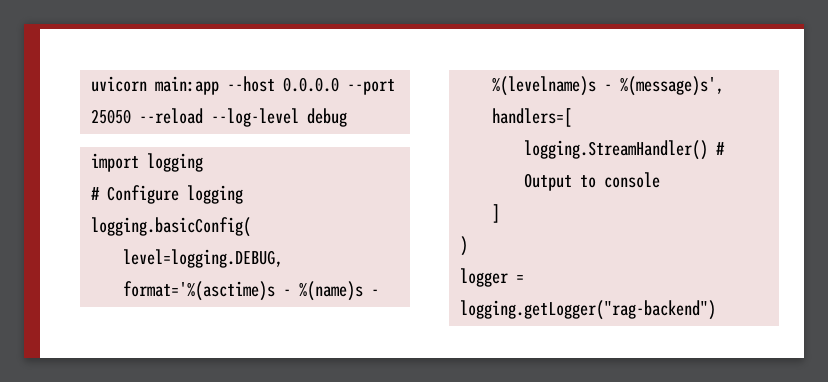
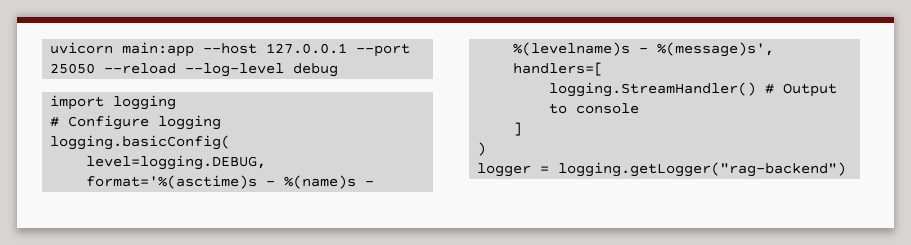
- uvicorn main:app --host 0.0.0.0 --port 25050 --reload --log-level debug
+ uvicorn main:app --host 127.0.0.1 --port 25050 --reload --log-level debug

